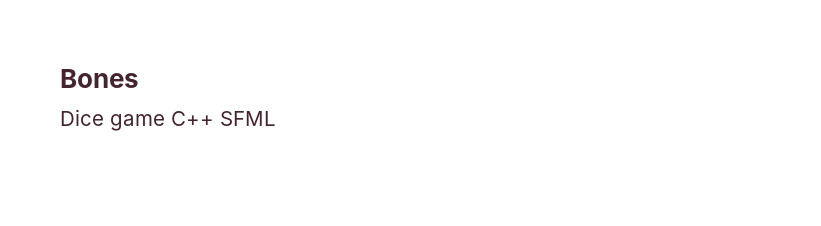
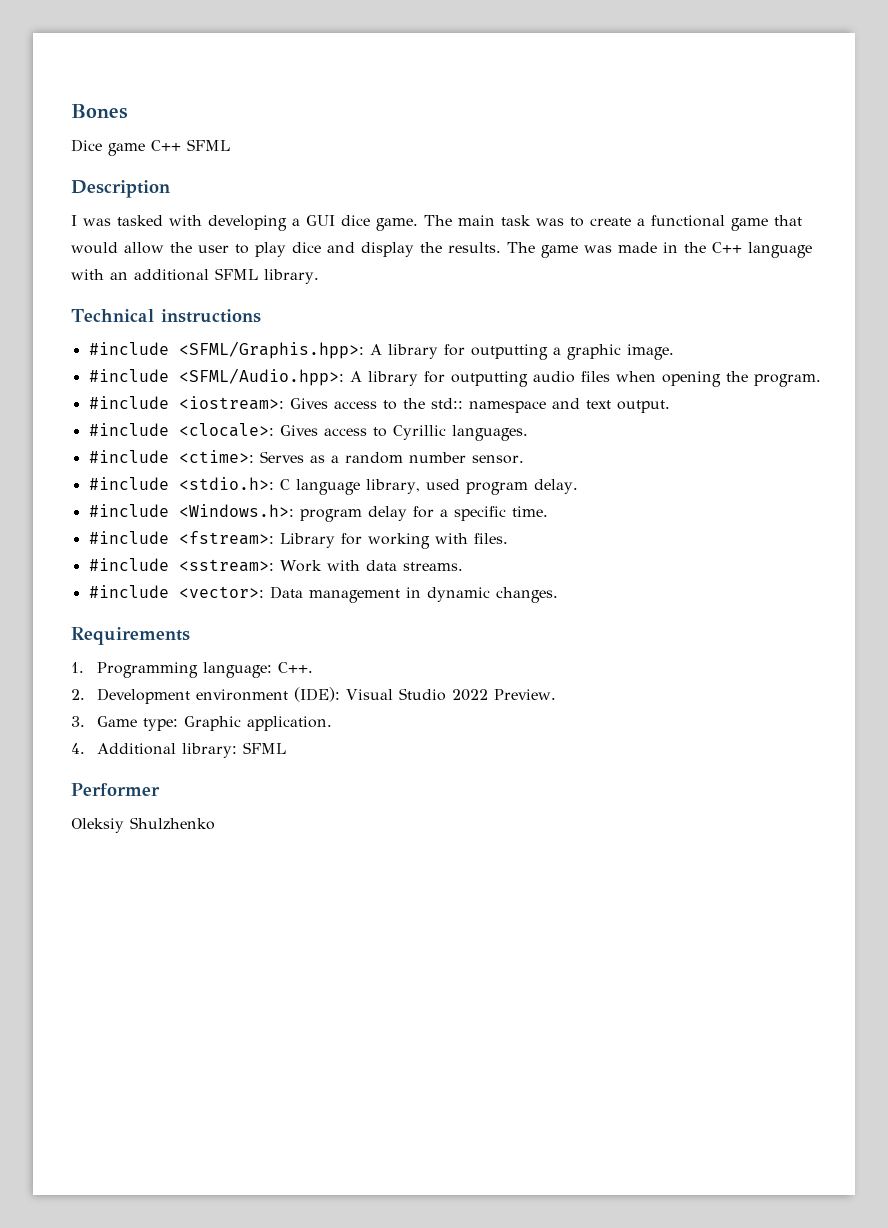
+ Description
+ I was tasked with developing a GUI dice game. The main task was to create a functional game that would allow the user to play dice and display the results. The game was made in the C++ language with an additional SFML library.
+ Technical instructions
+ #include <SFML/Graphis.hpp>: A library for outputting a graphic image.
+ #include <SFML/Audio.hpp>: A library for outputting audio files when opening the program.
+ #include <iostream>: Gives access to the std:: namespace and text output.
+ #include <clocale>: Gives access to Cyrillic languages.
+ #include <ctime>: Serves as a random number sensor.
+ #include <stdio.h>: C language library, used program delay.
+ #include <Windows.h>: program delay for a specific time.
+ #include <fstream>: Library for working with files.
+ #include <sstream>: Work with data streams.
+ #include <vector>: Data management in dynamic changes.
+ Requirements
+ 1. Programming language: C++.
+ 2. Development environment (IDE): Visual Studio 2022 Preview.
+ 3. Game type: Graphic application.
+ 4. Additional library: SFML
+ Performer
+ Oleksiy Shulzhenko

